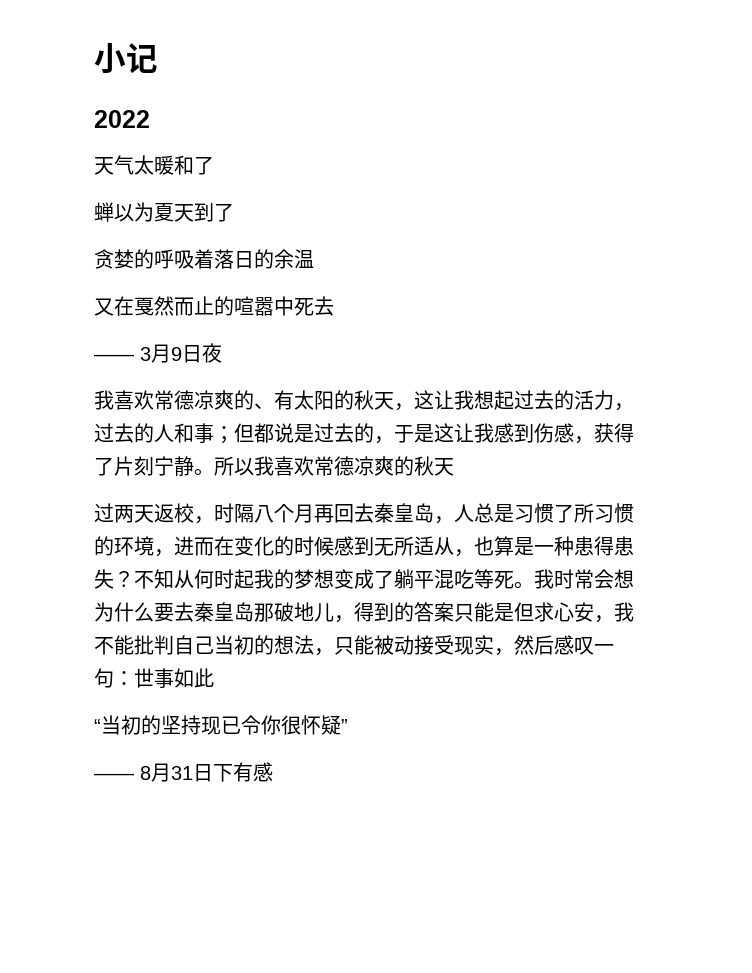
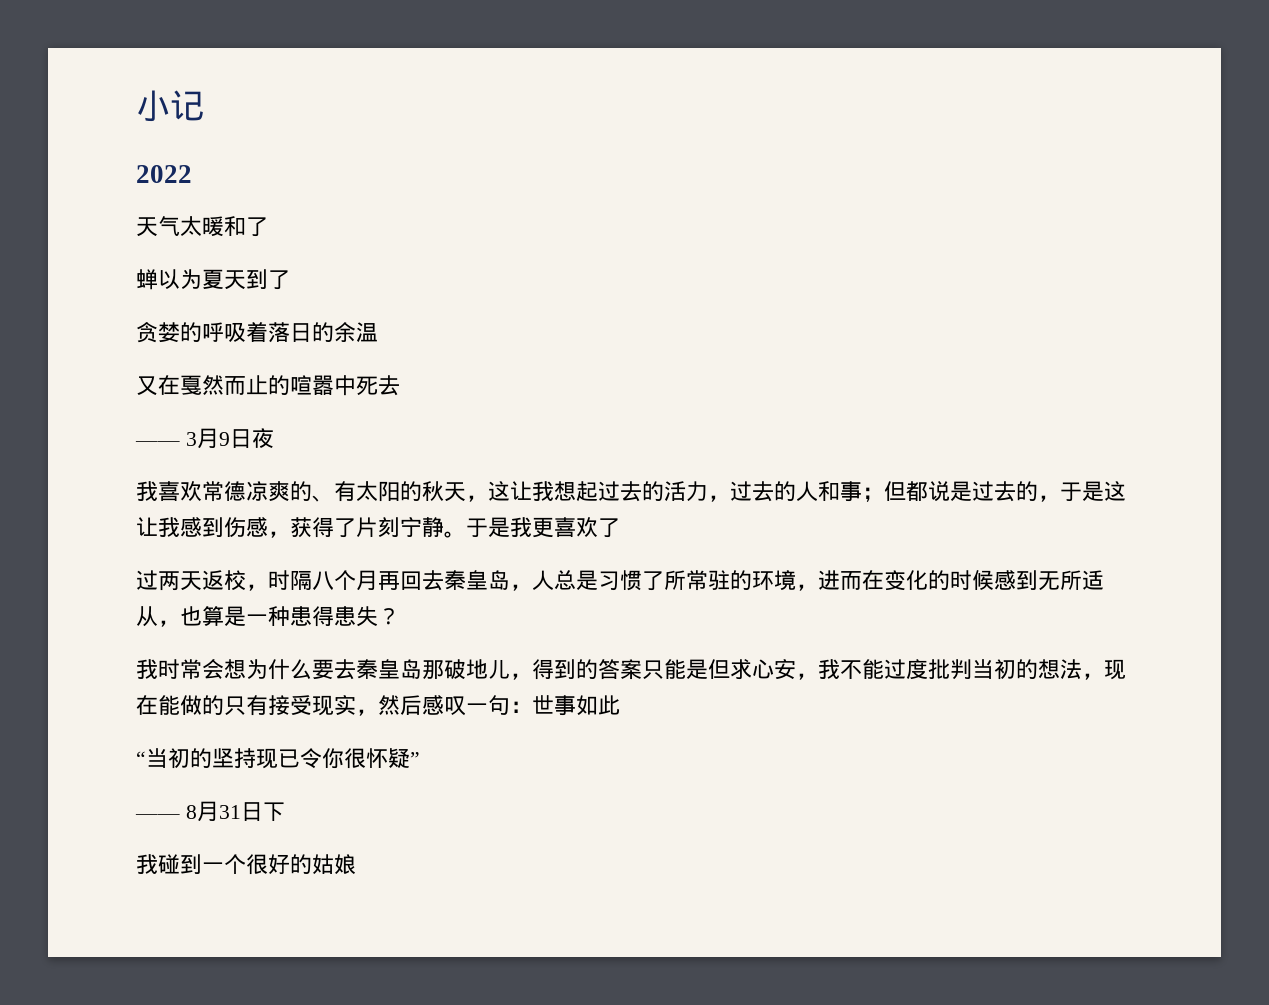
- 所以我喜欢常德凉爽的秋天
+ 于是我更喜欢了
- 过两天返校，时隔八个月再回去秦皇岛，人总是习惯了所习惯的环境，进而在变化的时候感到无所适从，也算是一种患得患失？不知从何时起我的梦想变成了躺平混吃等死。我时常会想为什么要去秦皇岛那破地儿，得到的答案只能是但求心安，我不能批判自己当初的想法，只能被动接受现实，然后感叹一句：世事如此
+ 过两天返校，时隔八个月再回去秦皇岛，人总是习惯了所常驻的环境，进而在变化的时候感到无所适从，也算是一种患得患失？
+ 我时常会想为什么要去秦皇岛那破地儿，得到的答案只能是但求心安，我不能过度批判当初的想法，现在能做的只有接受现实，然后感叹一句：世事如此
- —— 8月31日下有感
+ —— 8月31日下
+ 我碰到一个很好的姑娘

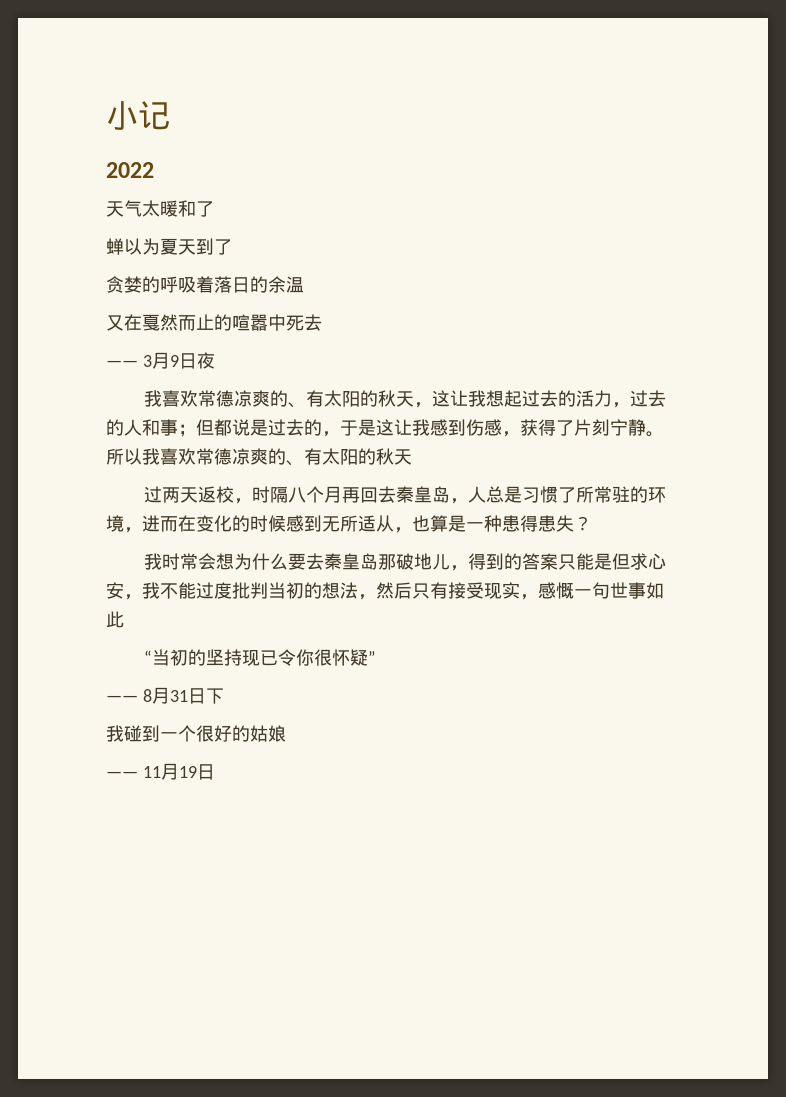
- 于是我更喜欢了
+ 所以我喜欢常德凉爽的、有太阳的秋天
- 我时常会想为什么要去秦皇岛那破地儿，得到的答案只能是但求心安，我不能过度批判当初的想法，现在能做的只有接受现实，然后感叹一句：世事如此
+ 我时常会想为什么要去秦皇岛那破地儿，得到的答案只能是但求心安，我不能过度批判当初的想法，然后只有接受现实，感慨一句世事如此
+ —— 11月19日

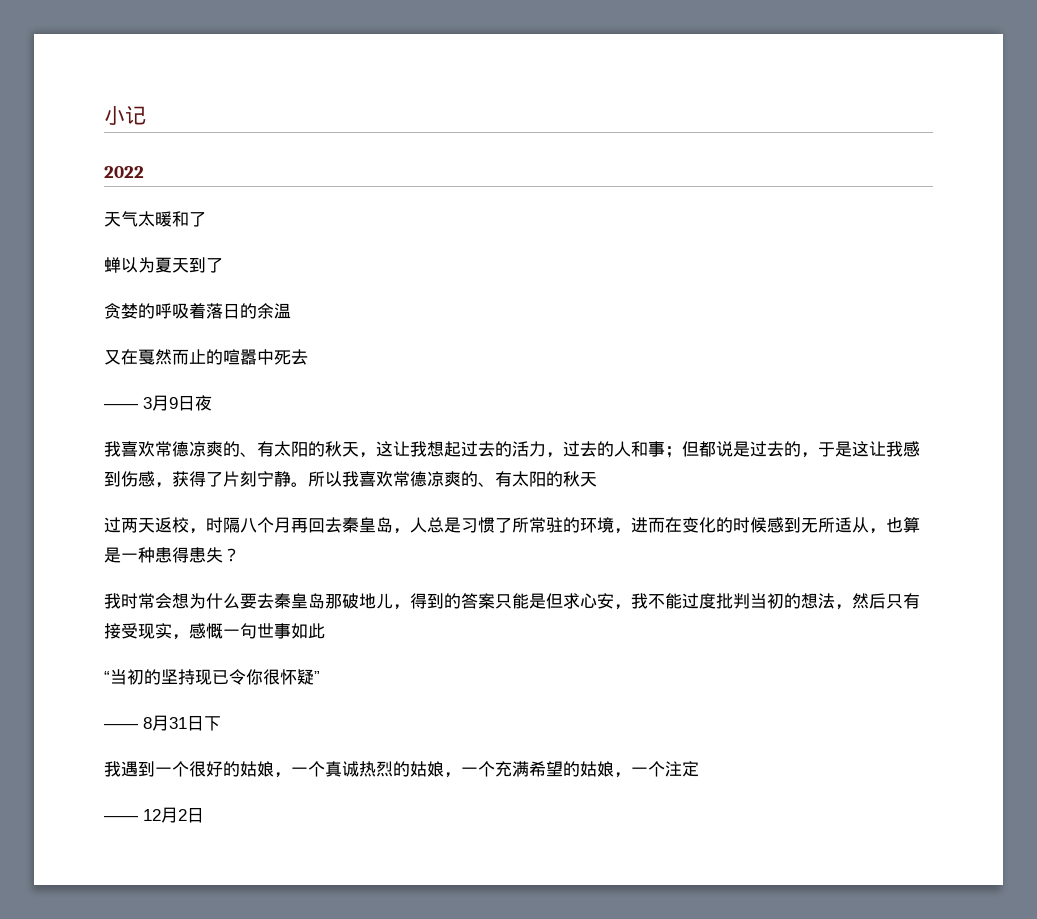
- 我碰到一个很好的姑娘
- —— 11月19日
+ 我遇到一个很好的姑娘，一个真诚热烈的姑娘，一个充满希望的姑娘，一个注定
+ —— 12月2日

